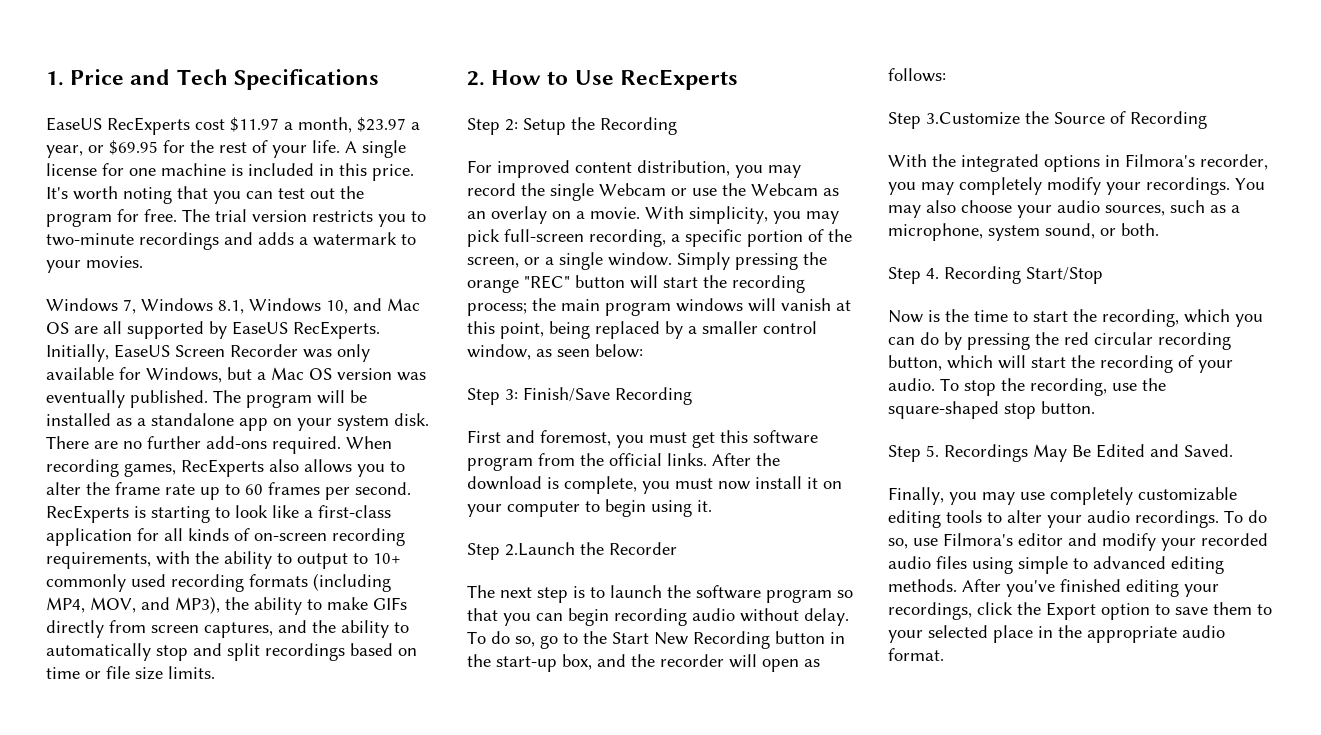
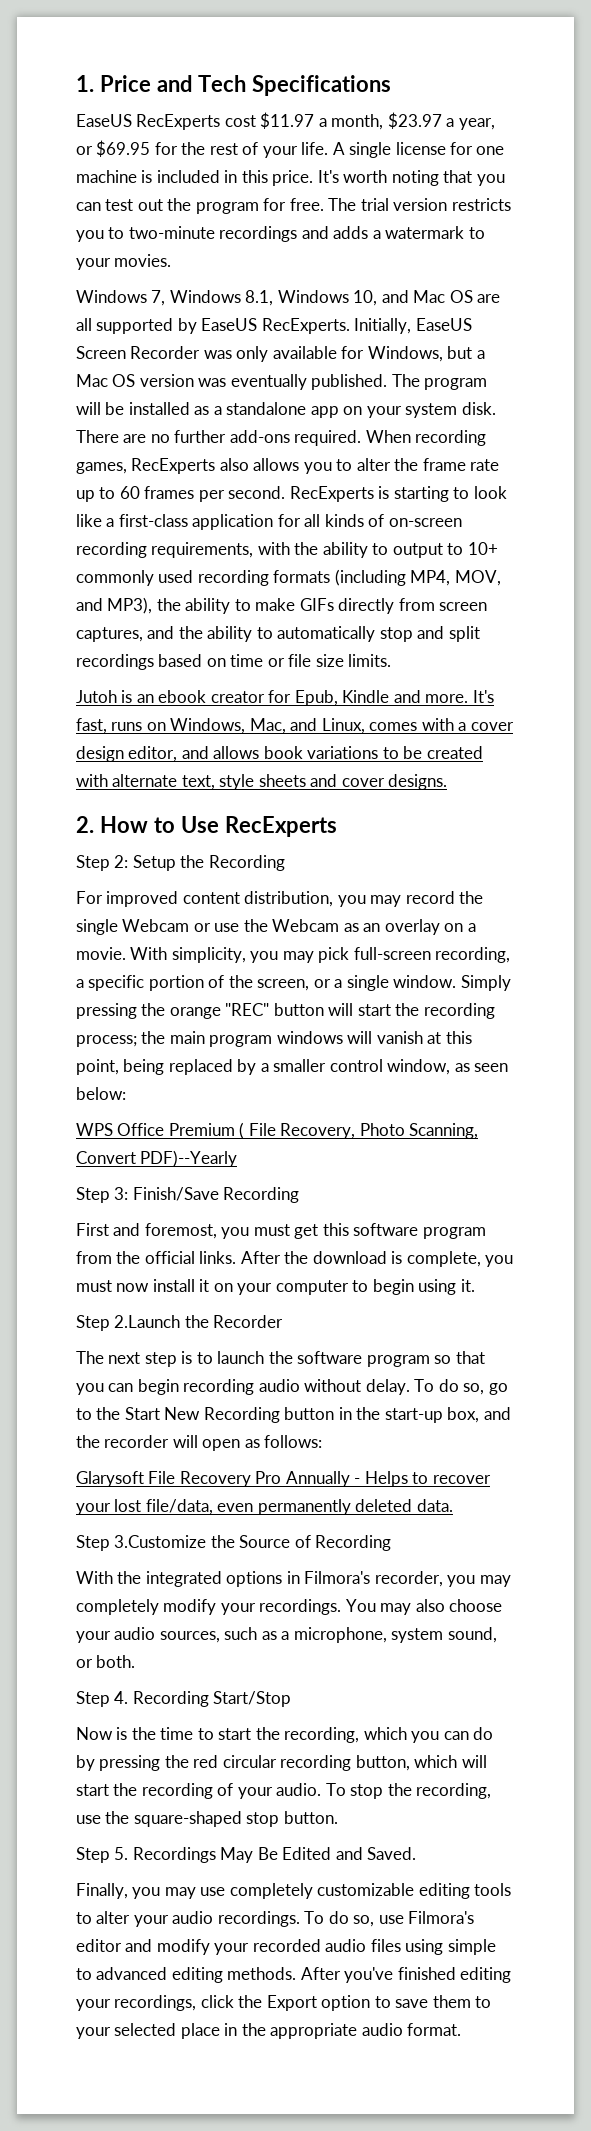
+ Jutoh is an ebook creator for Epub, Kindle and more. It's fast, runs on Windows, Mac, and Linux, comes with a cover design editor, and allows book variations to be created with alternate text, style sheets and cover designs.
+ WPS Office Premium ( File Recovery, Photo Scanning, Convert PDF)--Yearly
+ Glarysoft File Recovery Pro Annually - Helps to recover your lost file/data, even permanently deleted data.

